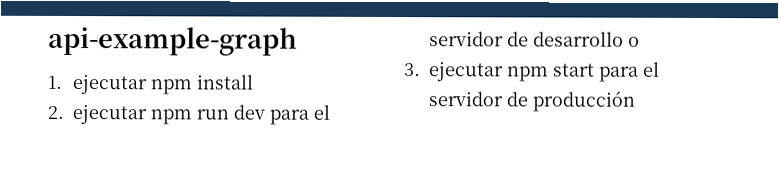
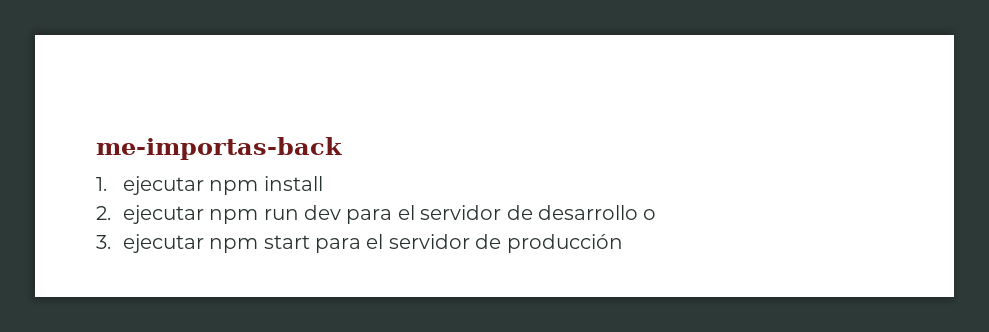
- api-example-graph
+ me-importas-back

